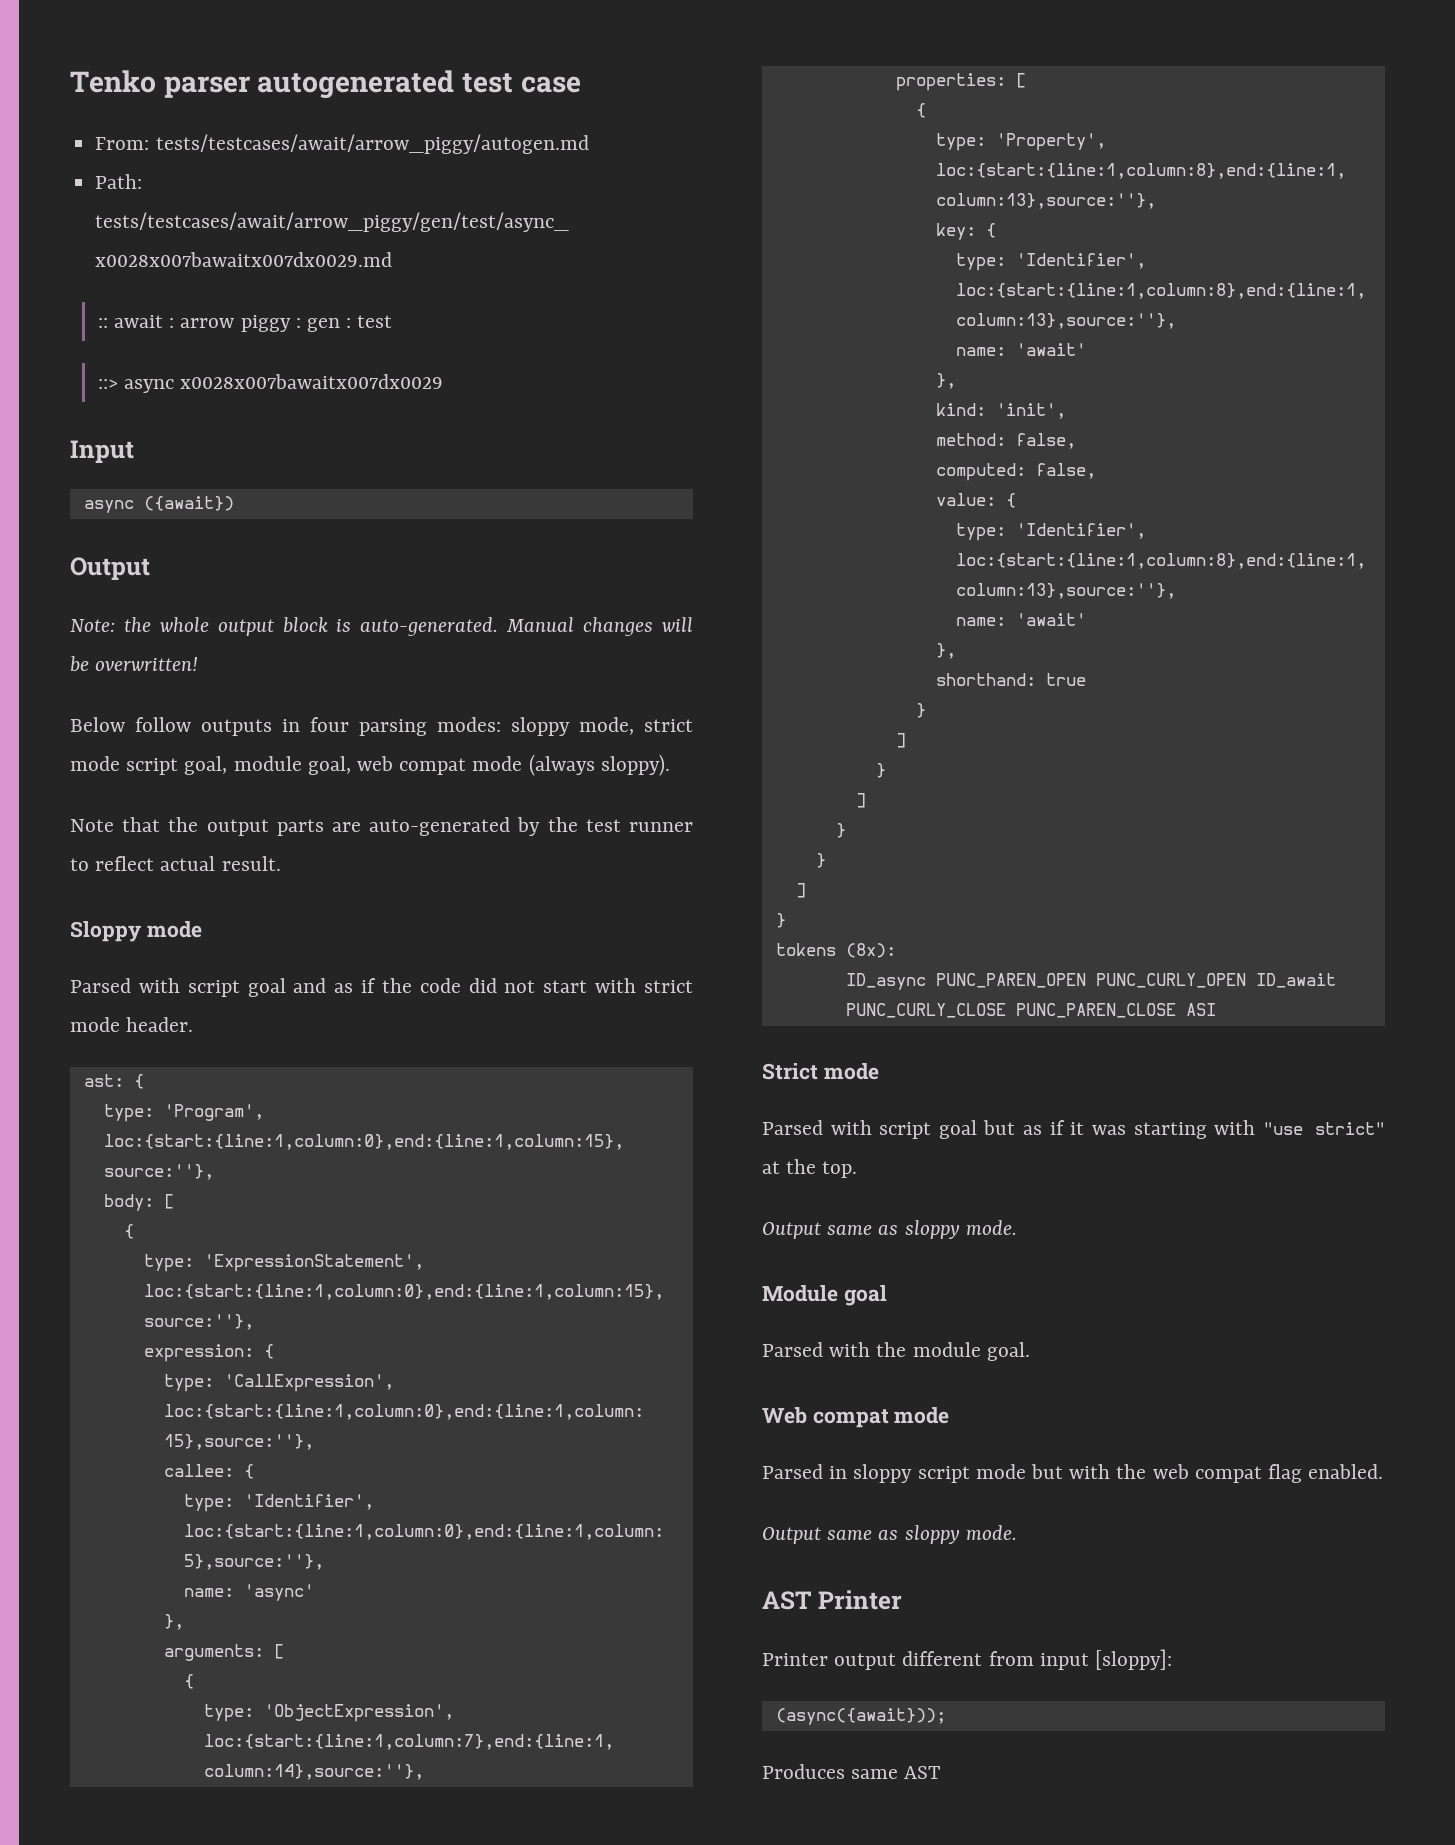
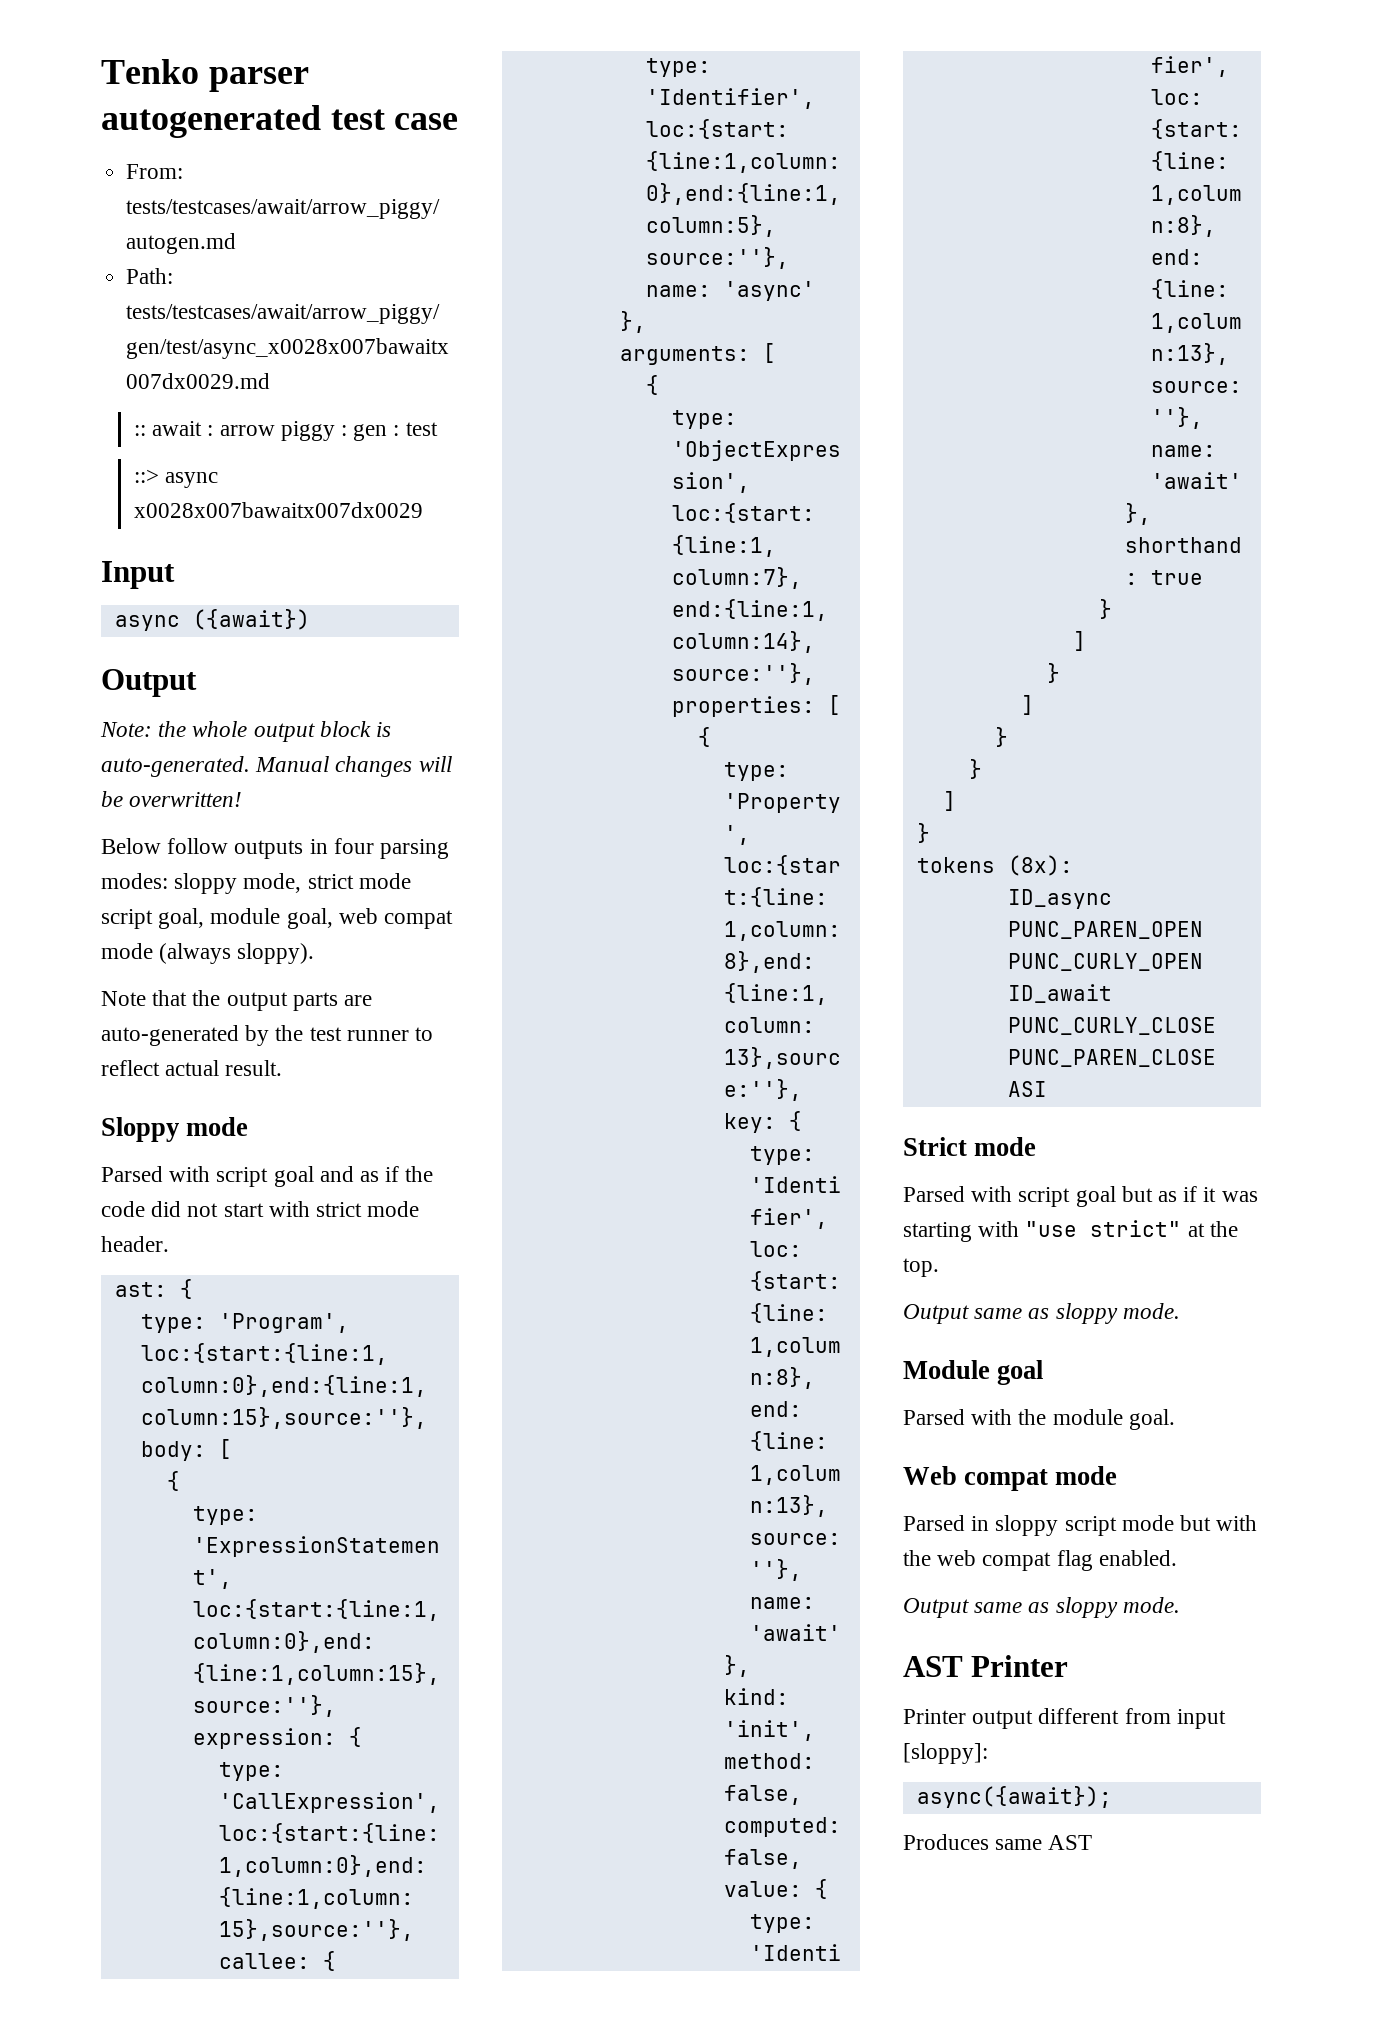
- (async({await}));
+ async({await});

